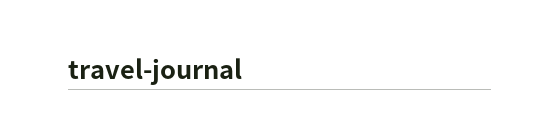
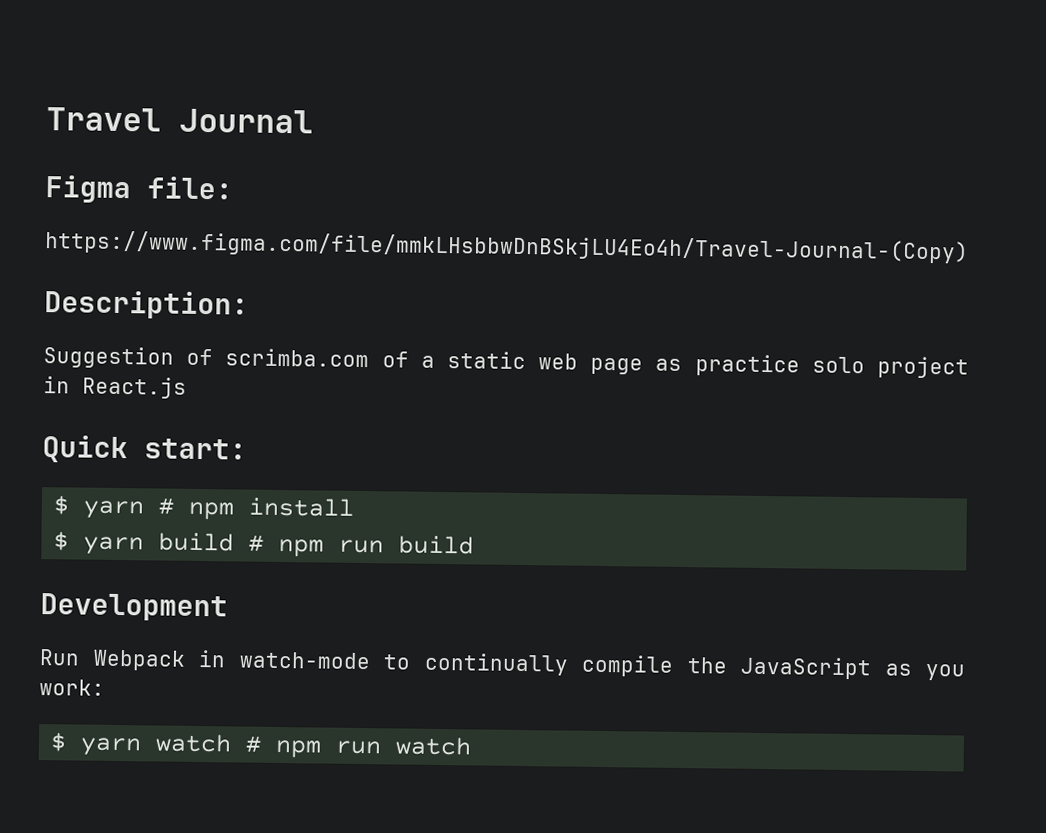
- travel-journal
+ Travel Journal
+ Figma file:
+ https://www.figma.com/file/mmkLHsbbwDnBSkjLU4Eo4h/Travel-Journal-(Copy)
+ Description:
+ Suggestion of scrimba.com of a static web page as practice solo project in React.js
+ Quick start:
+ $ yarn # npm install
+ $ yarn build # npm run build
+ Development
+ Run Webpack in watch-mode to continually compile the JavaScript as you work:
+ $ yarn watch # npm run watch

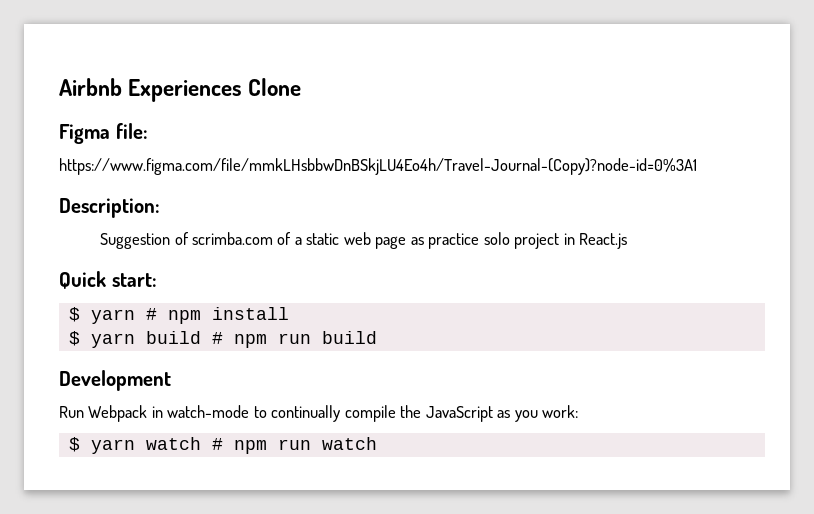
- Travel Journal
+ Airbnb Experiences Clone
- https://www.figma.com/file/mmkLHsbbwDnBSkjLU4Eo4h/Travel-Journal-(Copy)
+ https://www.figma.com/file/mmkLHsbbwDnBSkjLU4Eo4h/Travel-Journal-(Copy)?node-id=0%3A1

